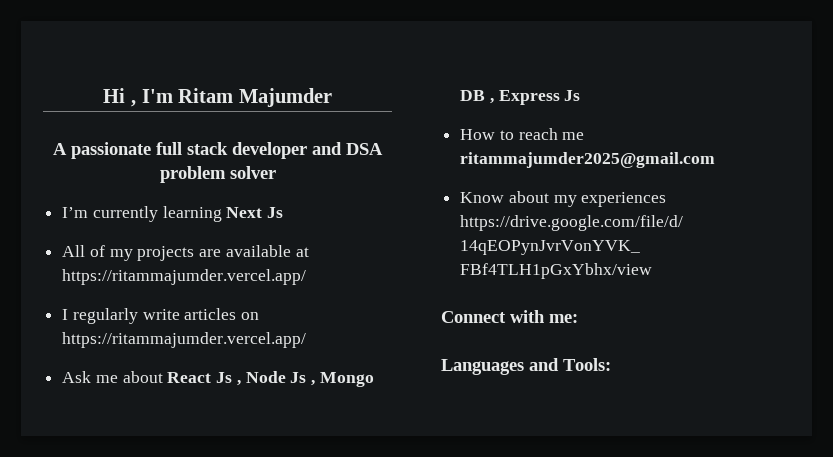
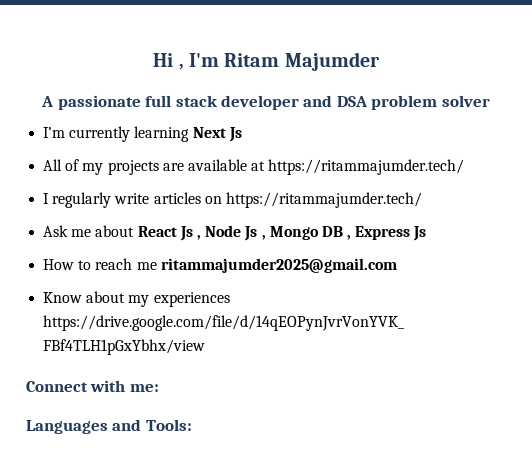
- All of my projects are available at https://ritammajumder.vercel.app/
+ All of my projects are available at https://ritammajumder.tech/
- I regularly write articles on https://ritammajumder.vercel.app/
+ I regularly write articles on https://ritammajumder.tech/

